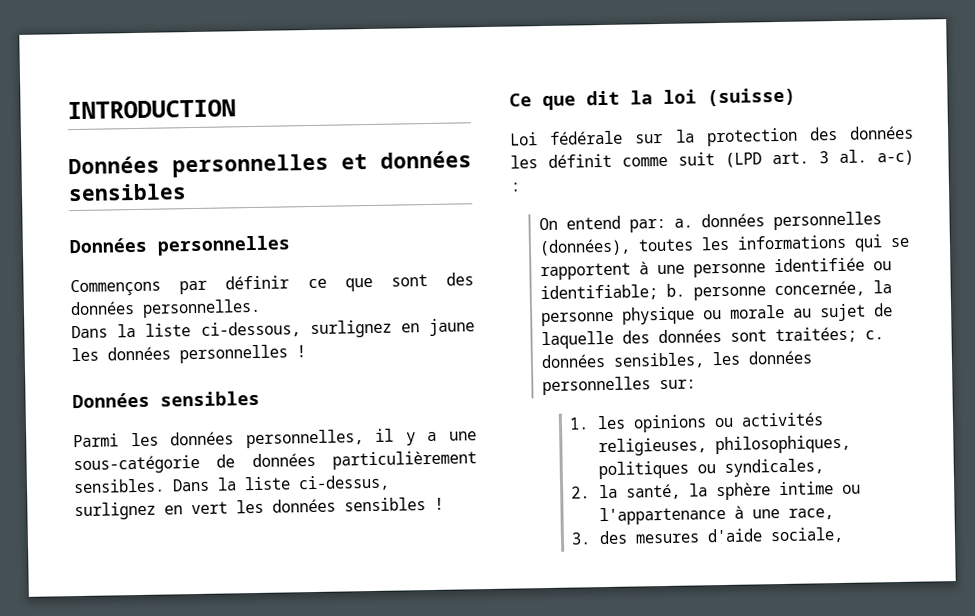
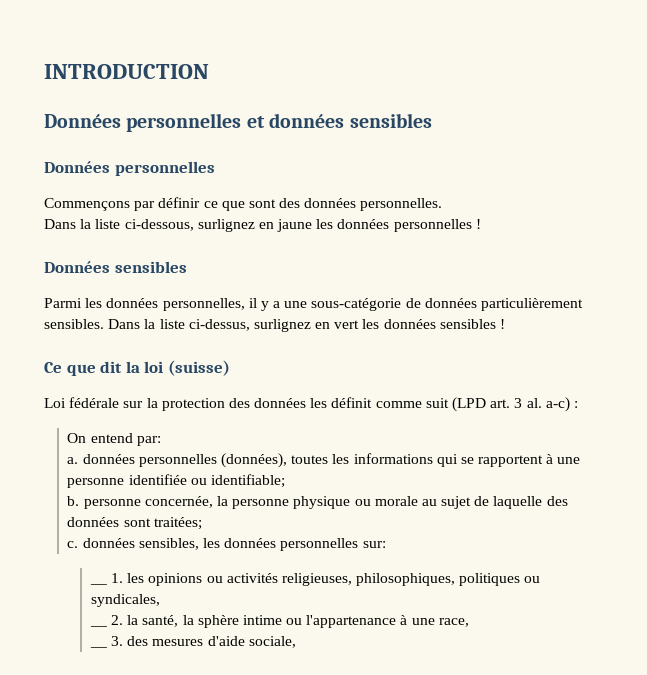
- On entend par: a. données personnelles (données), toutes les informations qui se rapportent à une personne identifiée ou identifiable; b. personne concernée, la personne physique ou morale au sujet de laquelle des données sont traitées; c. données sensibles, les données personnelles sur:
+ On entend par:
+ a. données personnelles (données), toutes les informations qui se rapportent à une personne identifiée ou identifiable;
+ b. personne concernée, la personne physique ou morale au sujet de laquelle des données sont traitées;
+ c. données sensibles, les données personnelles sur:
- 1. les opinions ou activités religieuses, philosophiques, politiques ou syndicales,
+ __ 1. les opinions ou activités religieuses, philosophiques, politiques ou syndicales,
- 2. la santé, la sphère intime ou l'appartenance à une race,
+ __ 2. la santé, la sphère intime ou l'appartenance à une race,
- 3. des mesures d'aide sociale,
+ __ 3. des mesures d'aide sociale,

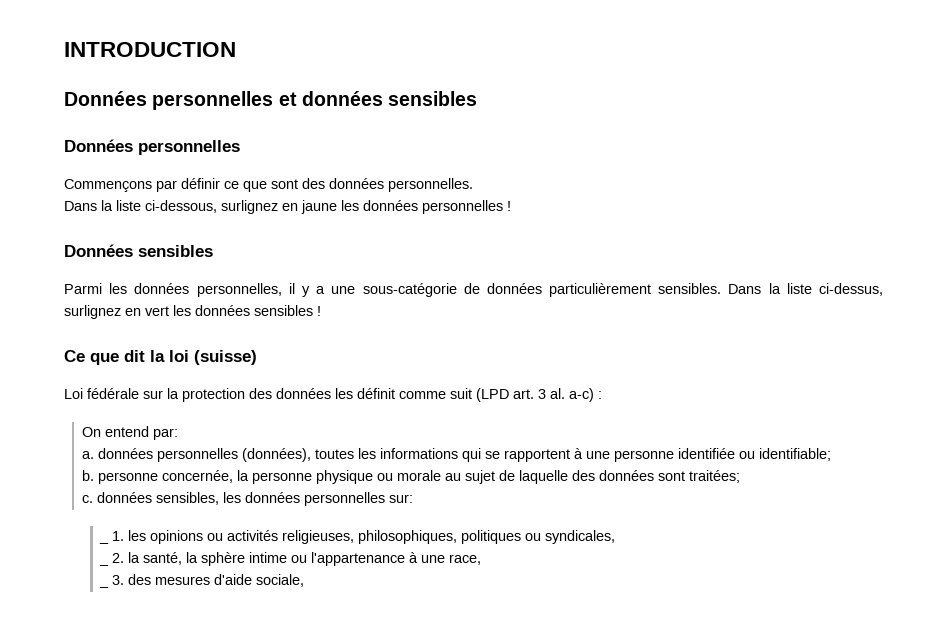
- __ 1. les opinions ou activités religieuses, philosophiques, politiques ou syndicales,
+ _ 1. les opinions ou activités religieuses, philosophiques, politiques ou syndicales,
- __ 2. la santé, la sphère intime ou l'appartenance à une race,
+ _ 2. la santé, la sphère intime ou l'appartenance à une race,
- __ 3. des mesures d'aide sociale,
+ _ 3. des mesures d'aide sociale,

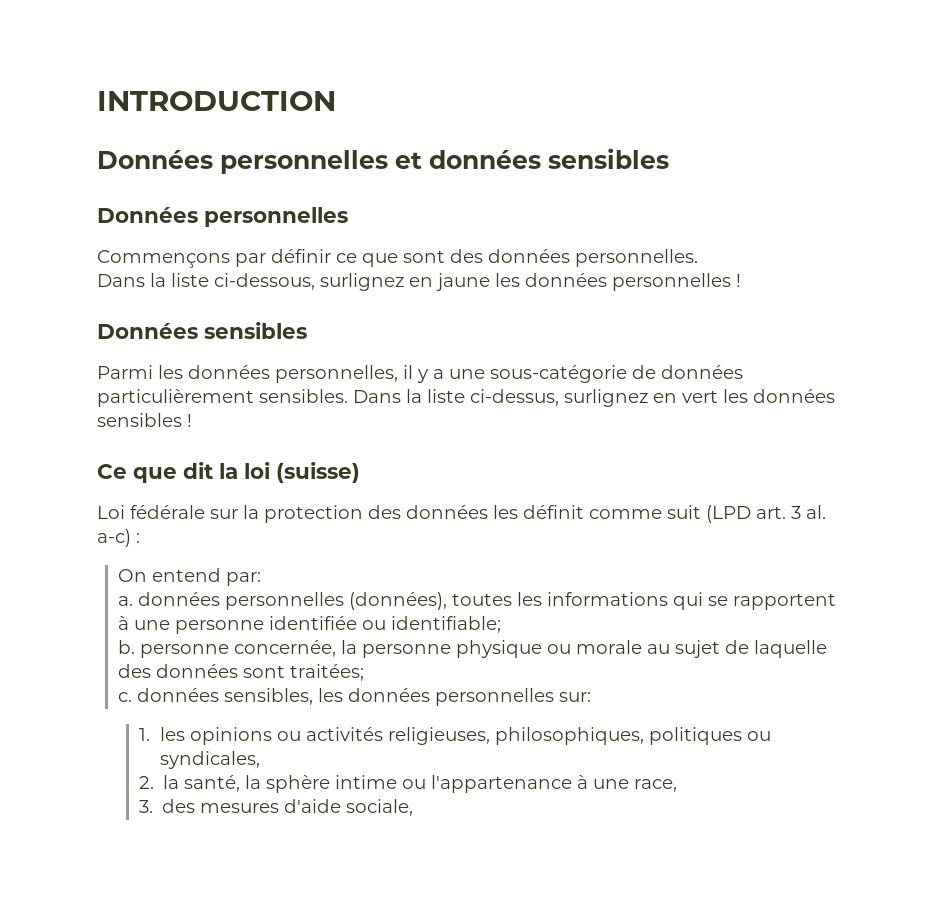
- _ 1. les opinions ou activités religieuses, philosophiques, politiques ou syndicales,
+ 1. les opinions ou activités religieuses, philosophiques, politiques ou syndicales,
- _ 2. la santé, la sphère intime ou l'appartenance à une race,
+ 2. la santé, la sphère intime ou l'appartenance à une race,
- _ 3. des mesures d'aide sociale,
+ 3. des mesures d'aide sociale,

